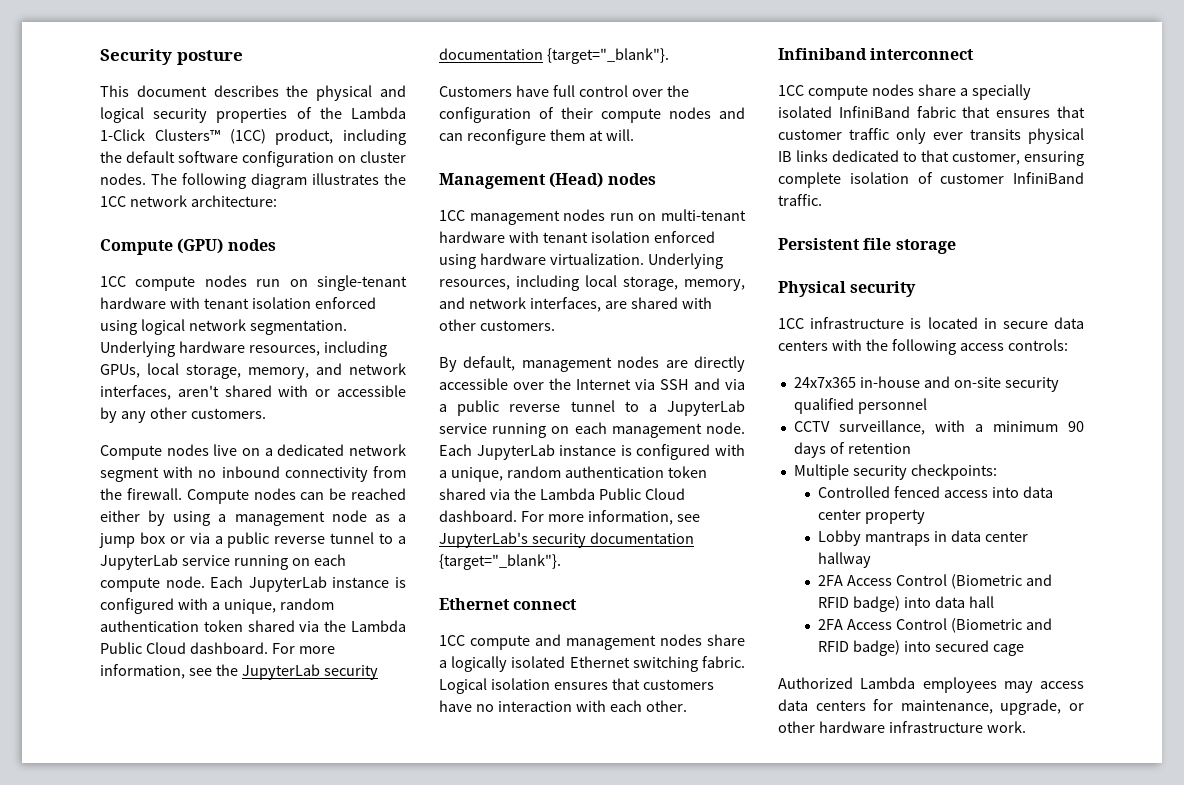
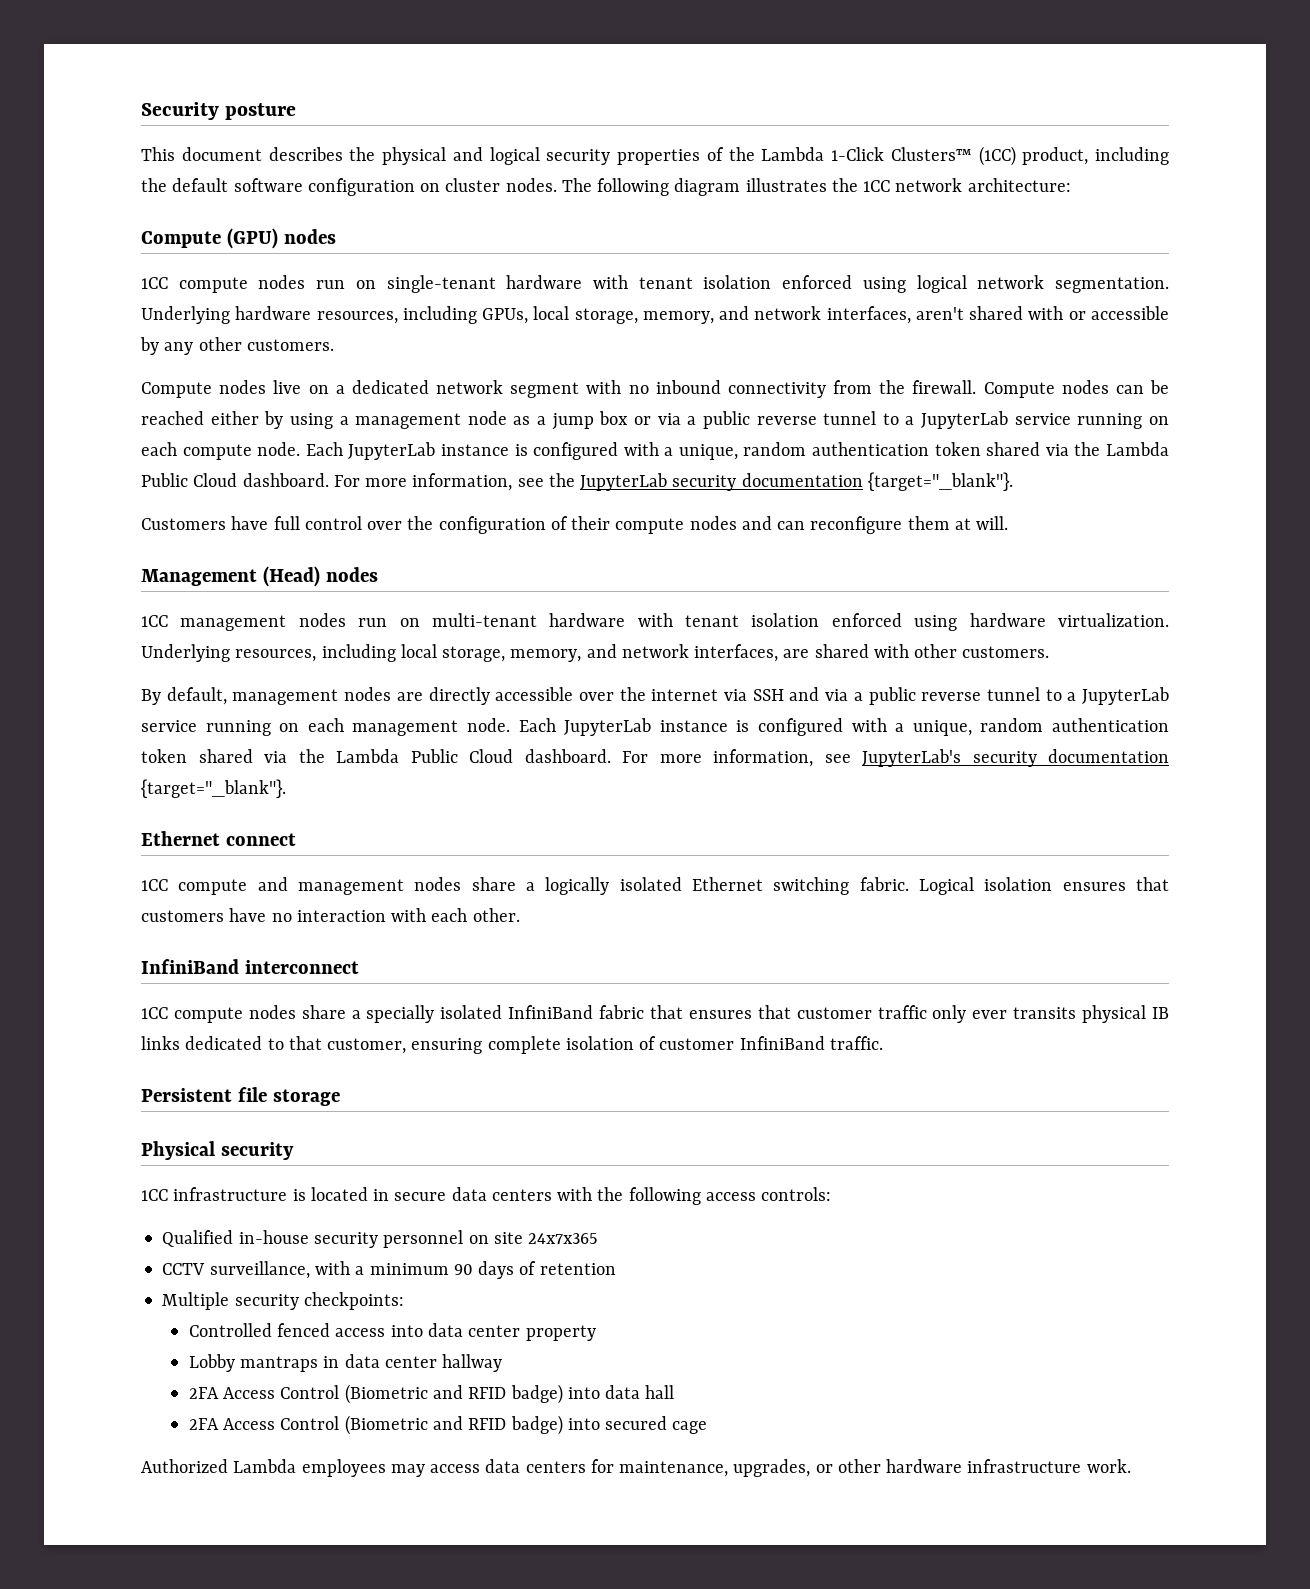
- By default, management nodes are directly accessible over the Internet via SSH and via a public reverse tunnel to a JupyterLab service running on each management node.
+ By default, management nodes are directly accessible over the internet via SSH and via a public reverse tunnel to a JupyterLab service running on each management node.
- Infiniband interconnect
+ InfiniBand interconnect
- 24x7x365 in-house and on-site security qualified personnel
+ Qualified in-house security personnel on site 24x7x365
- Authorized Lambda employees may access data centers for maintenance, upgrade, or other hardware infrastructure work.
+ Authorized Lambda employees may access data centers for maintenance, upgrades, or other hardware infrastructure work.

